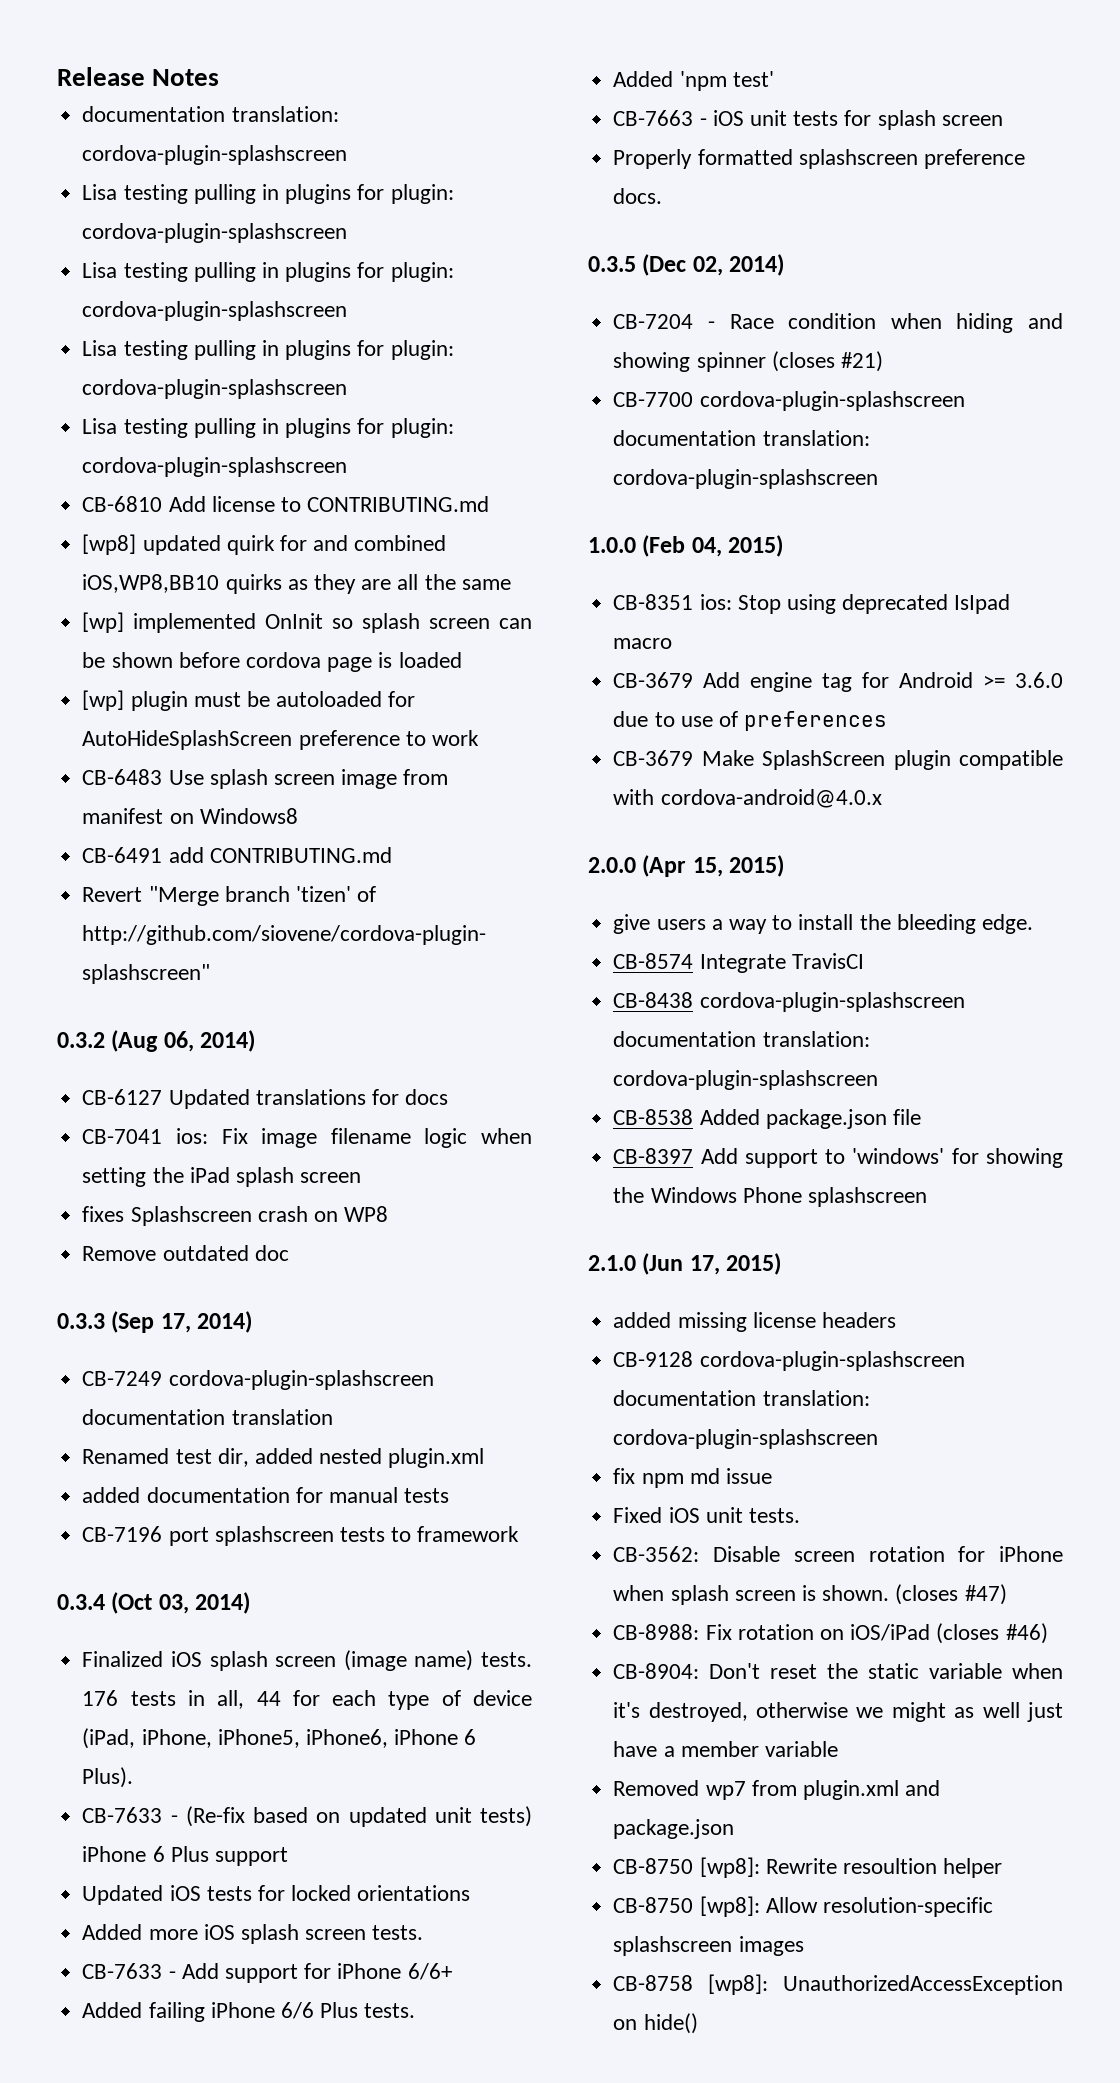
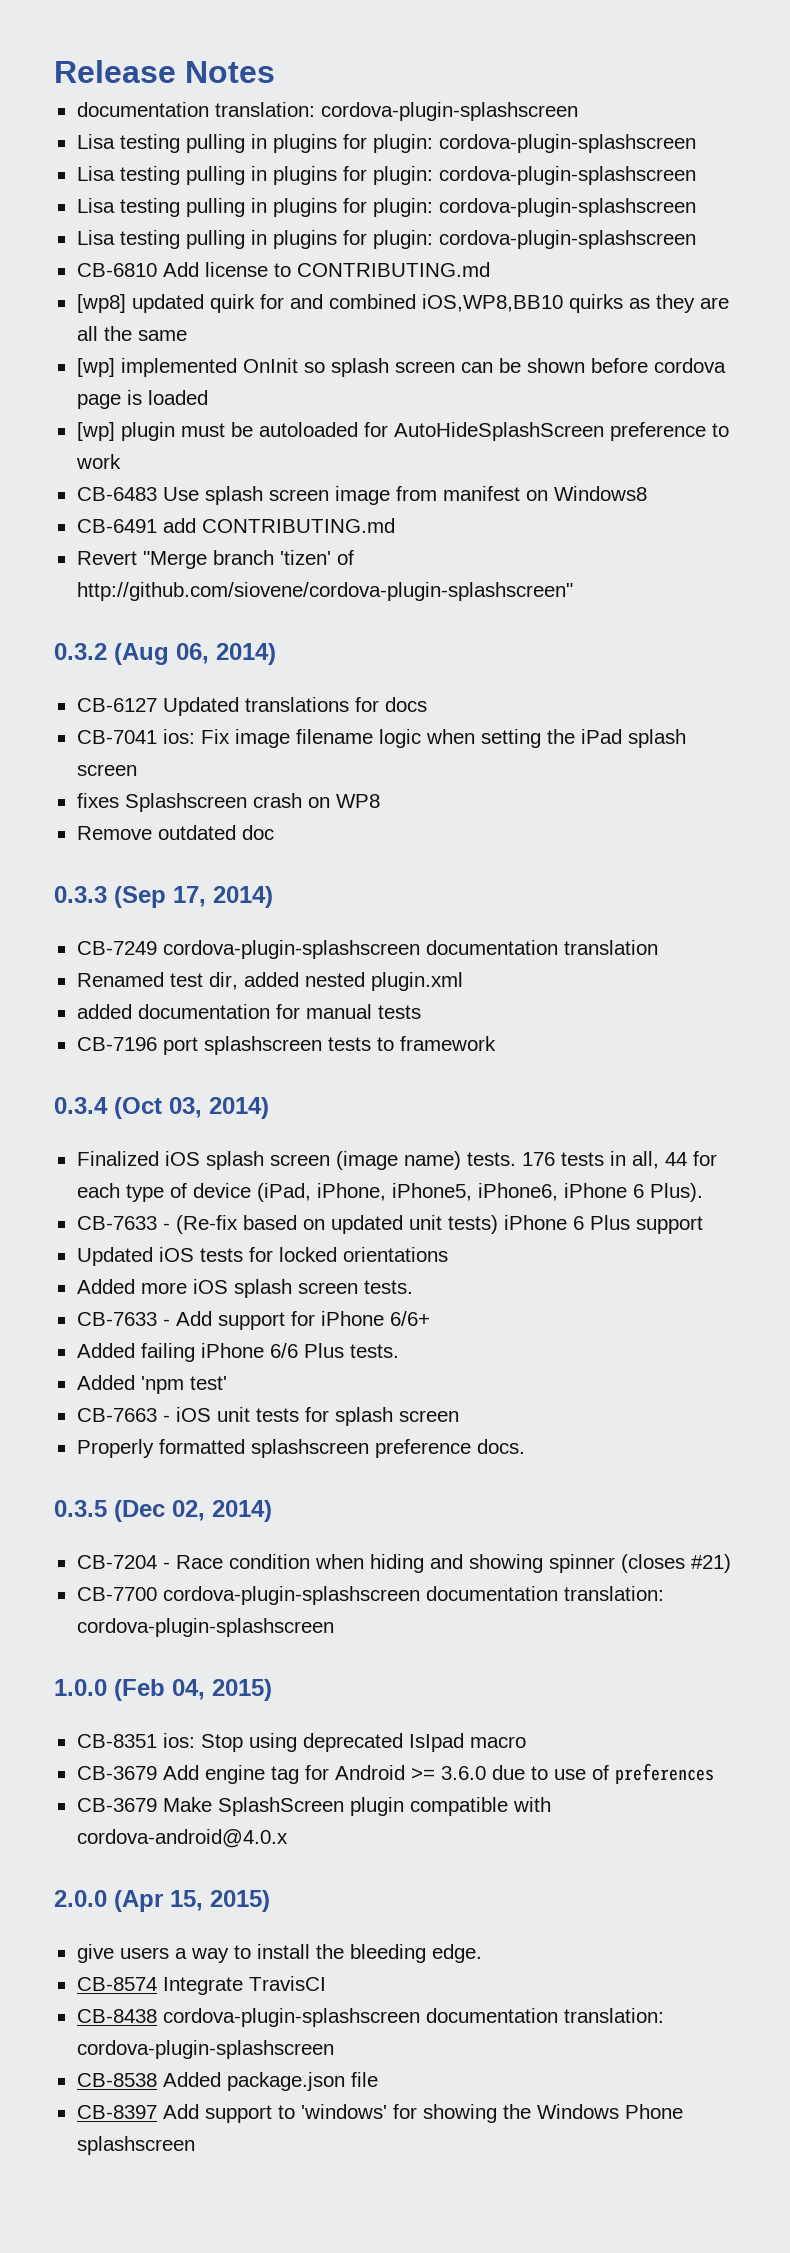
- 2.1.0 (Jun 17, 2015)
- added missing license headers
- CB-9128 cordova-plugin-splashscreen documentation translation: cordova-plugin-splashscreen
- fix npm md issue
- Fixed iOS unit tests.
- CB-3562: Disable screen rotation for iPhone when splash screen is shown. (closes #47)
- CB-8988: Fix rotation on iOS/iPad (closes #46)
- CB-8904: Don't reset the static variable when it's destroyed, otherwise we might as well just have a member variable
- Removed wp7 from plugin.xml and package.json
- CB-8750 [wp8]: Rewrite resoultion helper
- CB-8750 [wp8]: Allow resolution-specific splashscreen images
- CB-8758 [wp8]: UnauthorizedAccessException on hide()

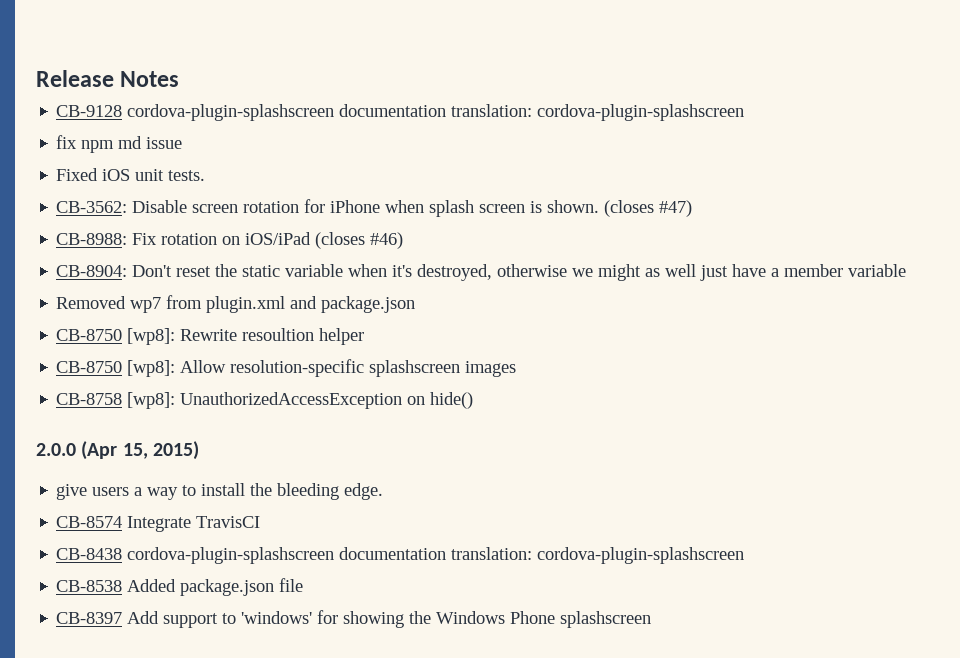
  Release Notes
- documentation translation: cordova-plugin-splashscreen
- Lisa testing pulling in plugins for plugin: cordova-plugin-splashscreen
- Lisa testing pulling in plugins for plugin: cordova-plugin-splashscreen
- Lisa testing pulling in plugins for plugin: cordova-plugin-splashscreen
- Lisa testing pulling in plugins for plugin: cordova-plugin-splashscreen
- CB-6810 Add license to CONTRIBUTING.md
- [wp8] updated quirk for and combined iOS,WP8,BB10 quirks as they are all the same
- [wp] implemented OnInit so splash screen can be shown before cordova page is loaded
- [wp] plugin must be autoloaded for AutoHideSplashScreen preference to work
- CB-6483 Use splash screen image from manifest on Windows8
- CB-6491 add CONTRIBUTING.md
- Revert "Merge branch 'tizen' of http://github.com/siovene/cordova-plugin-splashscreen"
- 0.3.2 (Aug 06, 2014)
- CB-6127 Updated translations for docs
- CB-7041 ios: Fix image filename logic when setting the iPad splash screen
- fixes Splashscreen crash on WP8
- Remove outdated doc
- 0.3.3 (Sep 17, 2014)
- CB-7249 cordova-plugin-splashscreen documentation translation
- Renamed test dir, added nested plugin.xml
- added documentation for manual tests
- CB-7196 port splashscreen tests to framework
- 0.3.4 (Oct 03, 2014)
- Finalized iOS splash screen (image name) tests. 176 tests in all, 44 for each type of device (iPad, iPhone, iPhone5, iPhone6, iPhone 6 Plus).
- CB-7633 - (Re-fix based on updated unit tests) iPhone 6 Plus support
- Updated iOS tests for locked orientations
- Added more iOS splash screen tests.
- CB-7633 - Add support for iPhone 6/6+
- Added failing iPhone 6/6 Plus tests.
- Added 'npm test'
- CB-7663 - iOS unit tests for splash screen
- Properly formatted splashscreen preference docs.
- 0.3.5 (Dec 02, 2014)
- CB-7204 - Race condition when hiding and showing spinner (closes #21)
- CB-7700 cordova-plugin-splashscreen documentation translation: cordova-plugin-splashscreen
- 1.0.0 (Feb 04, 2015)
- CB-8351 ios: Stop using deprecated IsIpad macro
- CB-3679 Add engine tag for Android >= 3.6.0 due to use of preferences
- CB-3679 Make SplashScreen plugin compatible with cordova-android@4.0.x
+ CB-9128 cordova-plugin-splashscreen documentation translation: cordova-plugin-splashscreen
+ fix npm md issue
+ Fixed iOS unit tests.
+ CB-3562: Disable screen rotation for iPhone when splash screen is shown. (closes #47)
+ CB-8988: Fix rotation on iOS/iPad (closes #46)
+ CB-8904: Don't reset the static variable when it's destroyed, otherwise we might as well just have a member variable
+ Removed wp7 from plugin.xml and package.json
+ CB-8750 [wp8]: Rewrite resoultion helper
+ CB-8750 [wp8]: Allow resolution-specific splashscreen images
+ CB-8758 [wp8]: UnauthorizedAccessException on hide()

